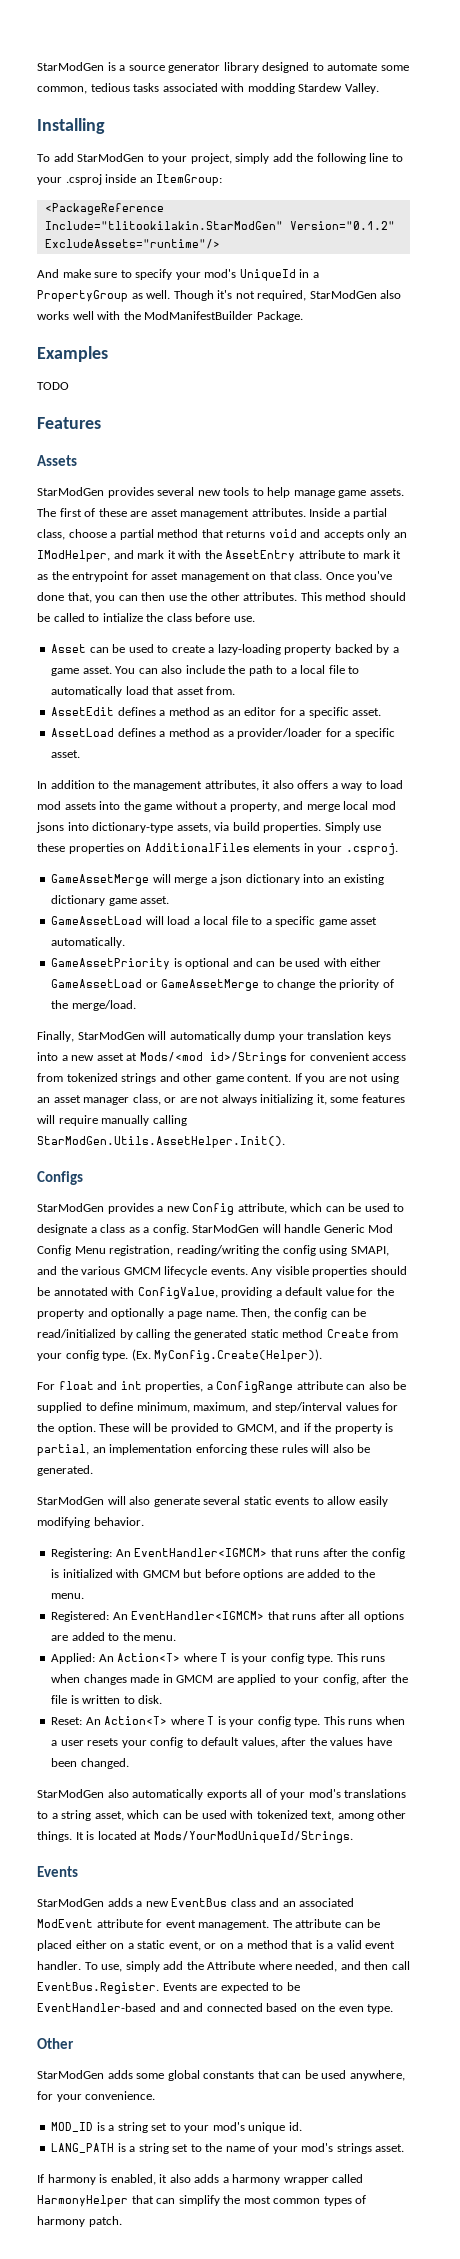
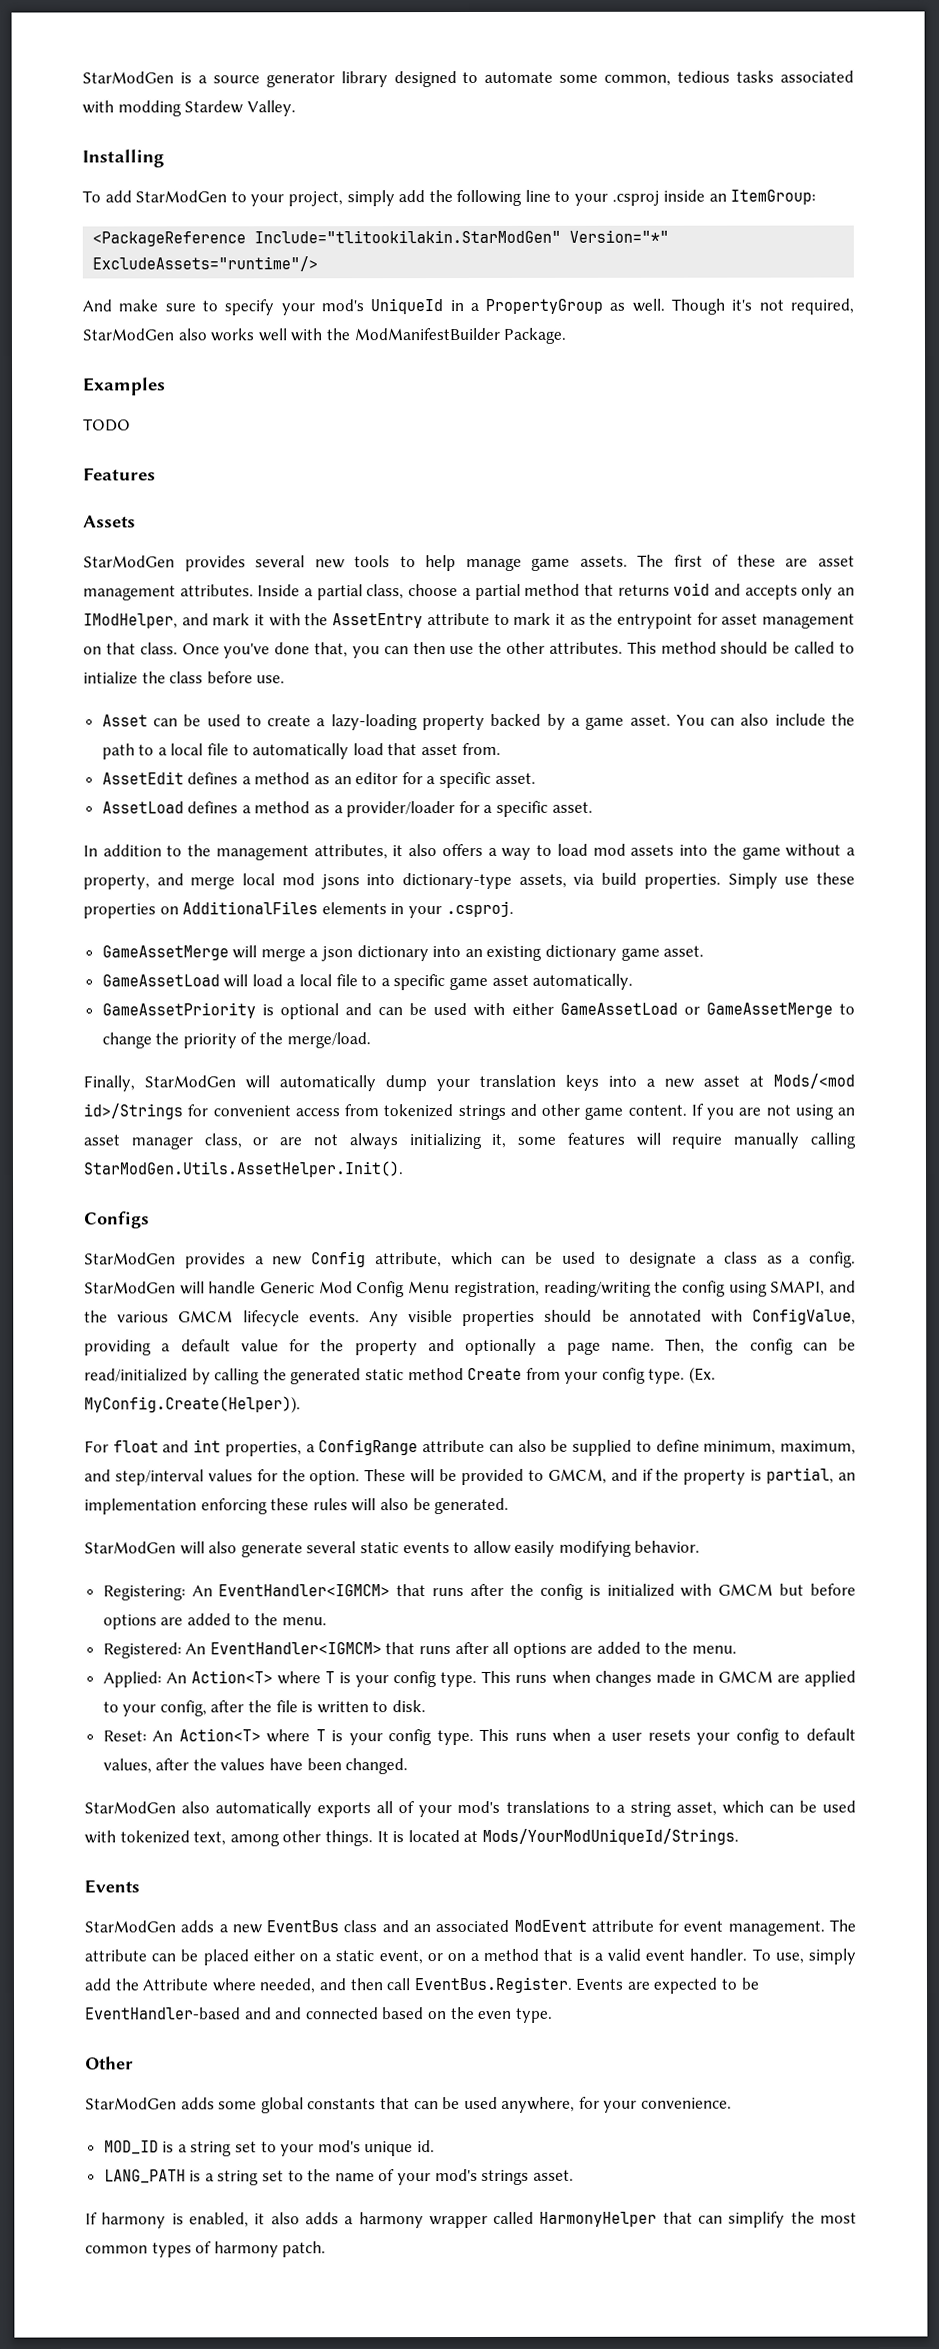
- <PackageReference Include="tlitookilakin.StarModGen" Version="0.1.2" ExcludeAssets="runtime"/>
+ <PackageReference Include="tlitookilakin.StarModGen" Version="*" ExcludeAssets="runtime"/>

